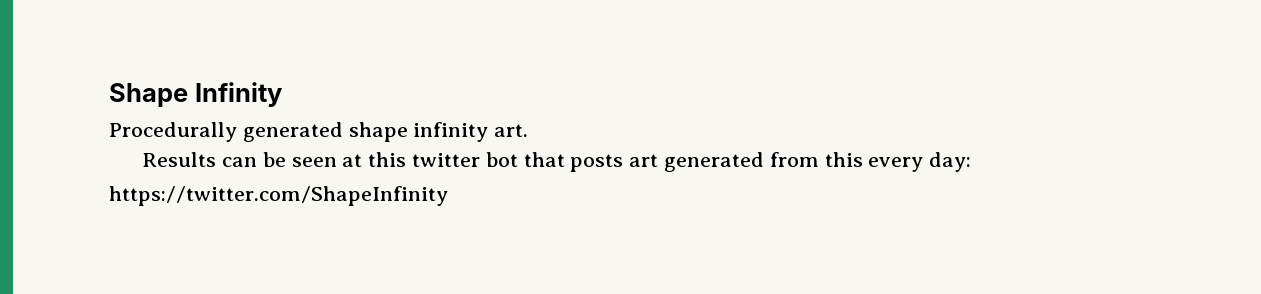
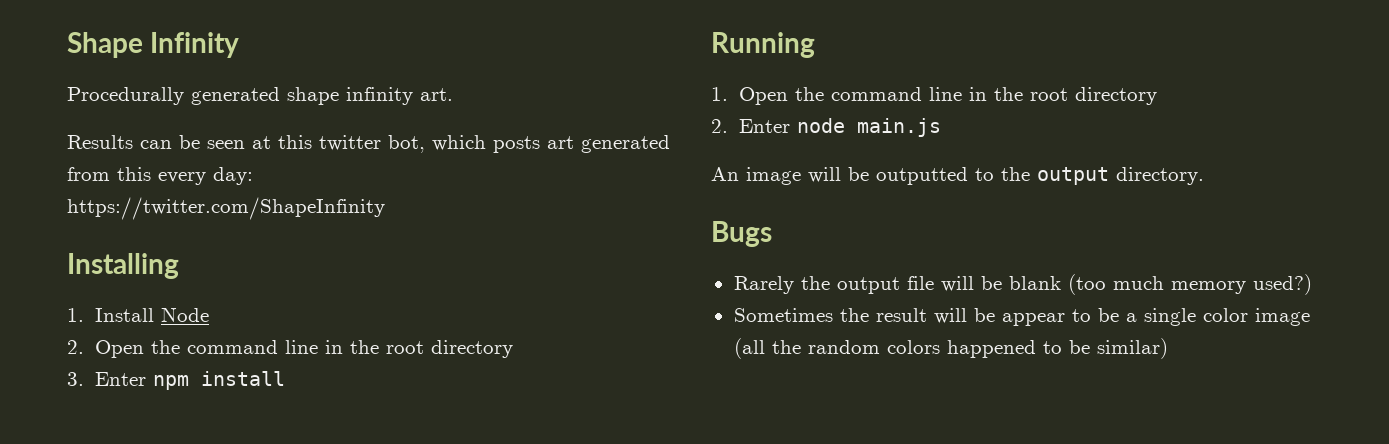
- Results can be seen at this twitter bot that posts art generated from this every day:
+ Results can be seen at this twitter bot, which posts art generated from this every day:
+ Installing
+ 1. Install Node
+ 2. Open the command line in the root directory
+ 3. Enter npm install
+ Running
+ 1. Open the command line in the root directory
+ 2. Enter node main.js
+ An image will be outputted to the output directory.
+ Bugs
+ Rarely the output file will be blank (too much memory used?)
+ Sometimes the result will be appear to be a single color image (all the random colors happened to be similar)

